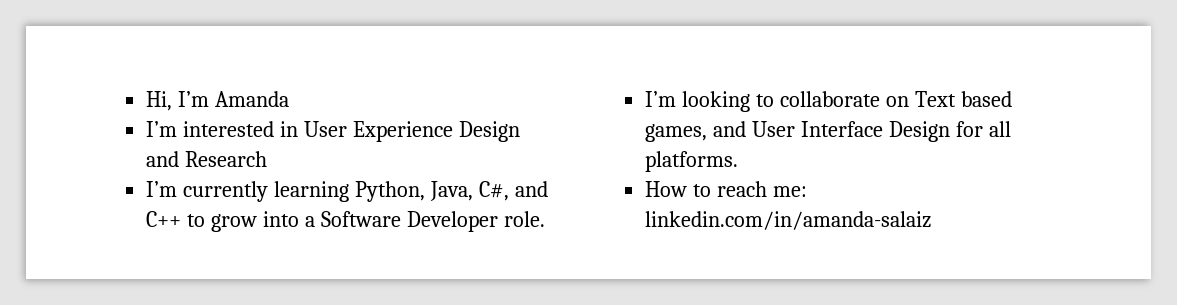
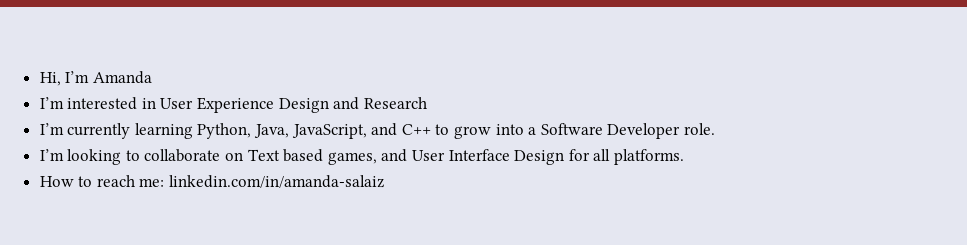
- I’m currently learning Python, Java, C#, and C++ to grow into a Software Developer role.
+ I’m currently learning Python, Java, JavaScript, and C++ to grow into a Software Developer role.

